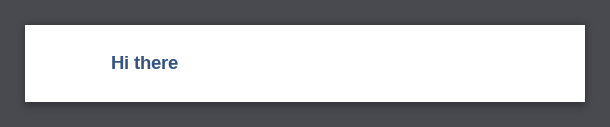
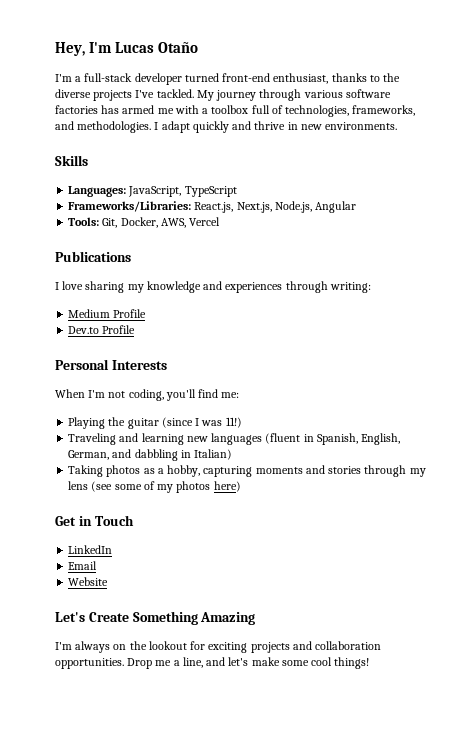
- Hi there
+ Hey, I'm Lucas Otaño
+ I'm a full-stack developer turned front-end enthusiast, thanks to the diverse projects I've tackled. My journey through various software factories has armed me with a toolbox full of technologies, frameworks, and methodologies. I adapt quickly and thrive in new environments.
+ Skills
+ Languages: JavaScript, TypeScript
+ Frameworks/Libraries: React.js, Next.js, Node.js, Angular
+ Tools: Git, Docker, AWS, Vercel
+ Publications
+ I love sharing my knowledge and experiences through writing:
+ Medium Profile
+ Dev.to Profile
+ Personal Interests
+ When I'm not coding, you'll find me:
+ Playing the guitar (since I was 11!)
+ Traveling and learning new languages (fluent in Spanish, English, German, and dabbling in Italian)
+ Taking photos as a hobby, capturing moments and stories through my lens (see some of my photos here)
+ Get in Touch
+ LinkedIn
+ Email
+ Website
+ Let's Create Something Amazing
+ I'm always on the lookout for exciting projects and collaboration opportunities. Drop me a line, and let's make some cool things!

